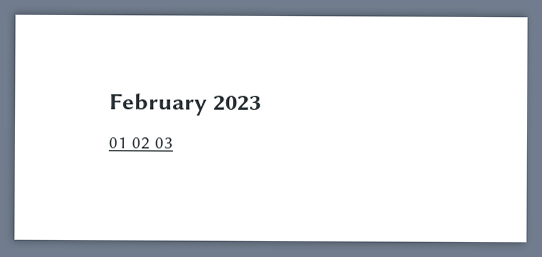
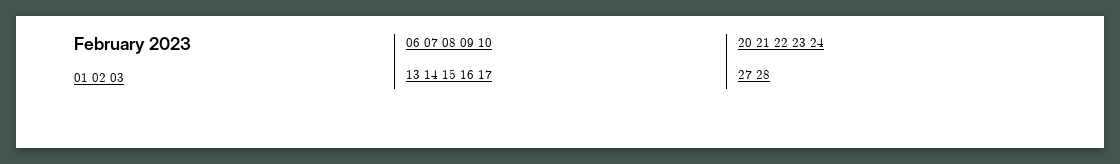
+ 06 07 08 09 10
+ 13 14 15 16 17
+ 20 21 22 23 24
+ 27 28

